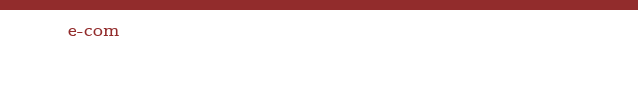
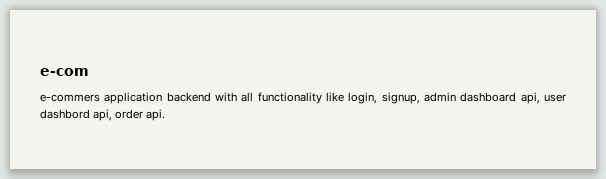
+ e-commers application backend with all functionality like login, signup, admin dashboard api, user dashbord api, order api.

